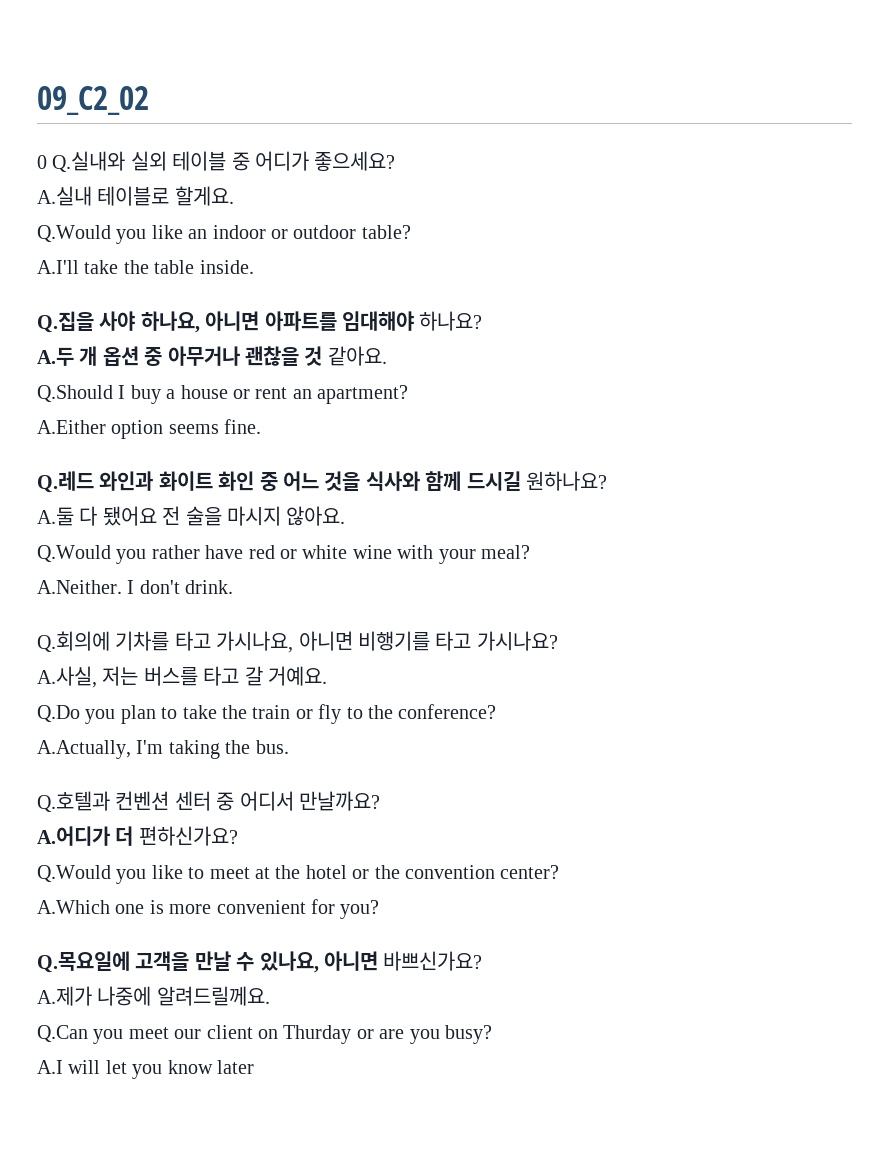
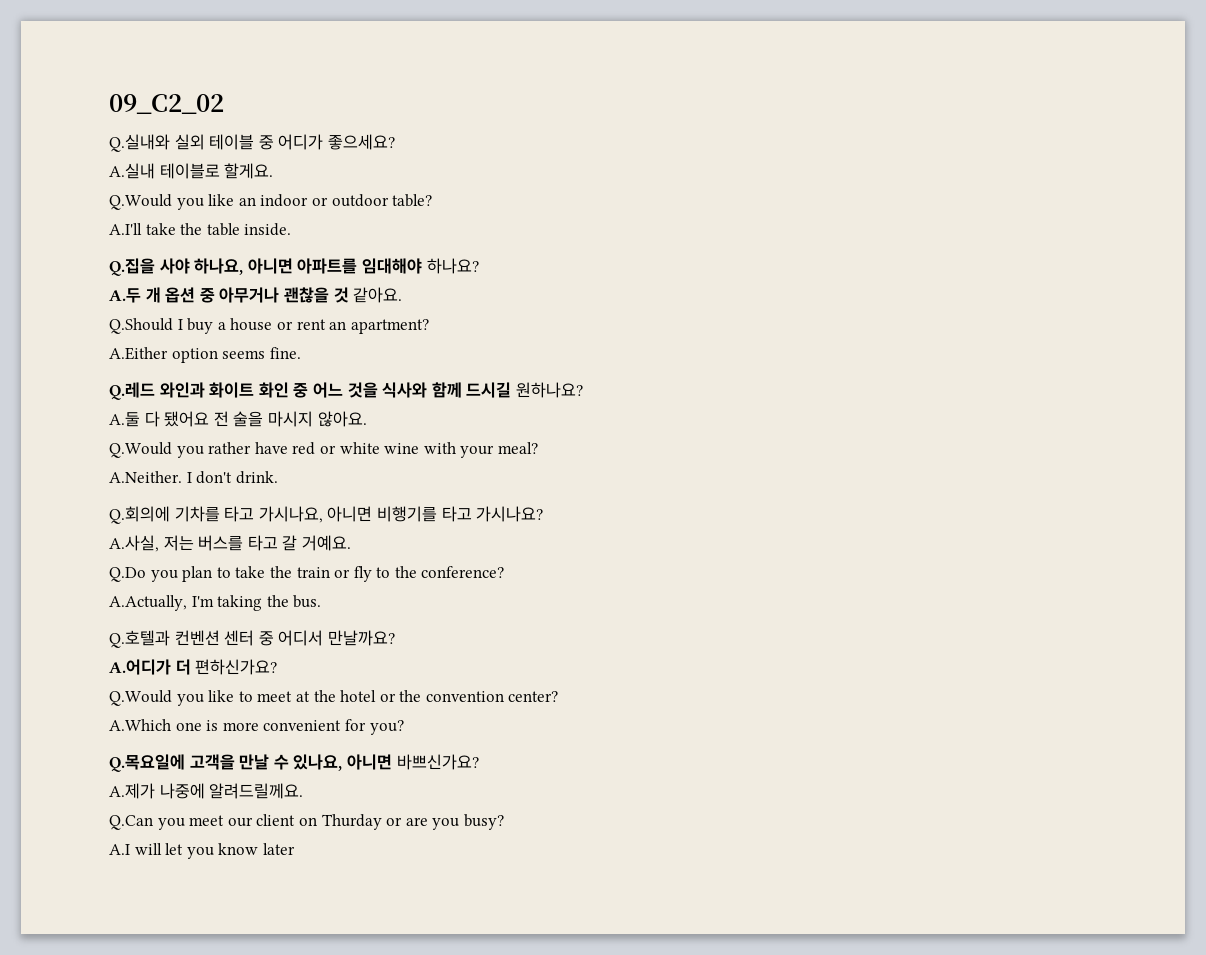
- 0 Q.실내와 실외 테이블 중 어디가 좋으세요?
+ Q.실내와 실외 테이블 중 어디가 좋으세요?

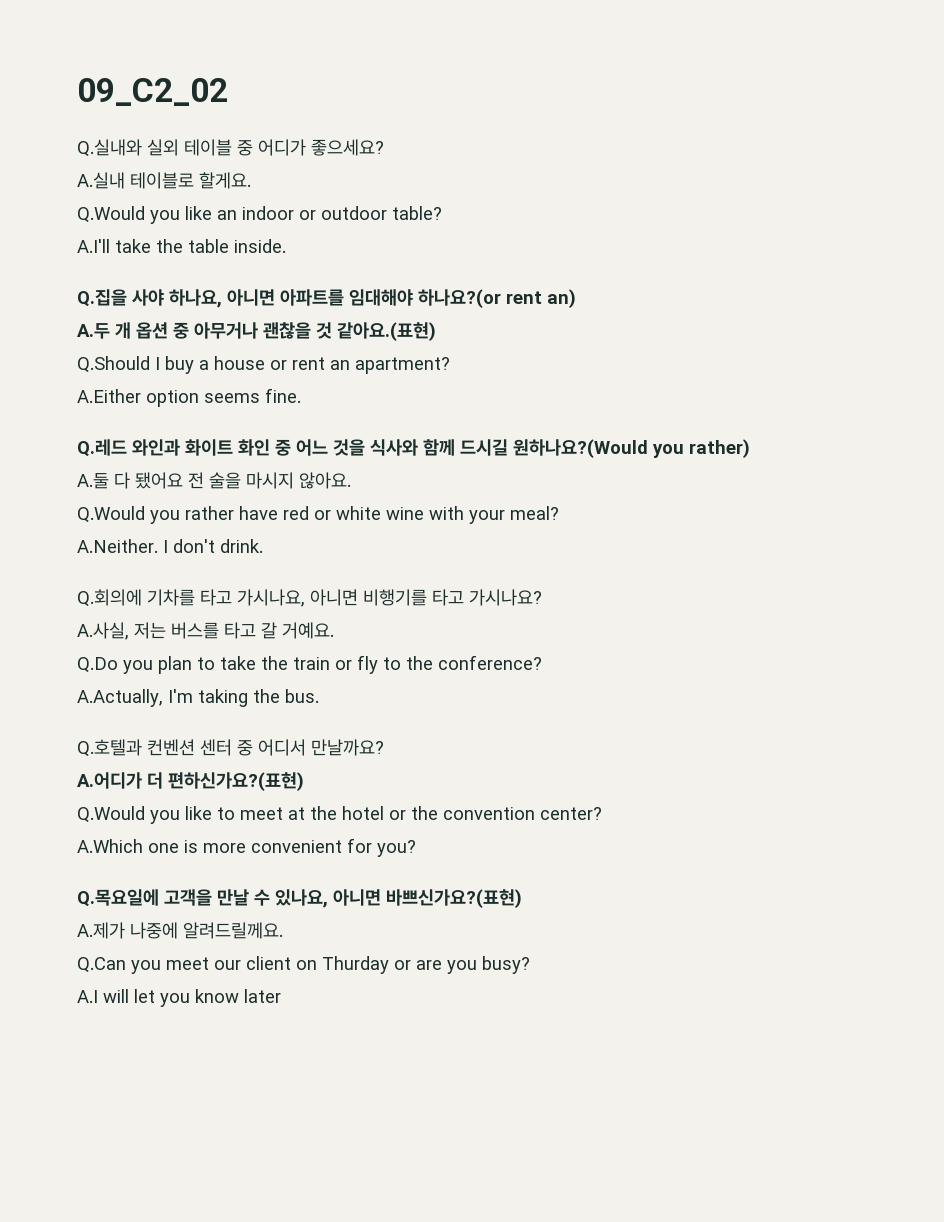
- Q.집을 사야 하나요, 아니면 아파트를 임대해야 하나요?
+ Q.집을 사야 하나요, 아니면 아파트를 임대해야 하나요?(or rent an)
- A.두 개 옵션 중 아무거나 괜찮을 것 같아요.
+ A.두 개 옵션 중 아무거나 괜찮을 것 같아요.(표현)
- Q.레드 와인과 화이트 화인 중 어느 것을 식사와 함께 드시길 원하나요?
+ Q.레드 와인과 화이트 화인 중 어느 것을 식사와 함께 드시길 원하나요?(Would you rather)
- A.어디가 더 편하신가요?
+ A.어디가 더 편하신가요?(표현)
- Q.목요일에 고객을 만날 수 있나요, 아니면 바쁘신가요?
+ Q.목요일에 고객을 만날 수 있나요, 아니면 바쁘신가요?(표현)

